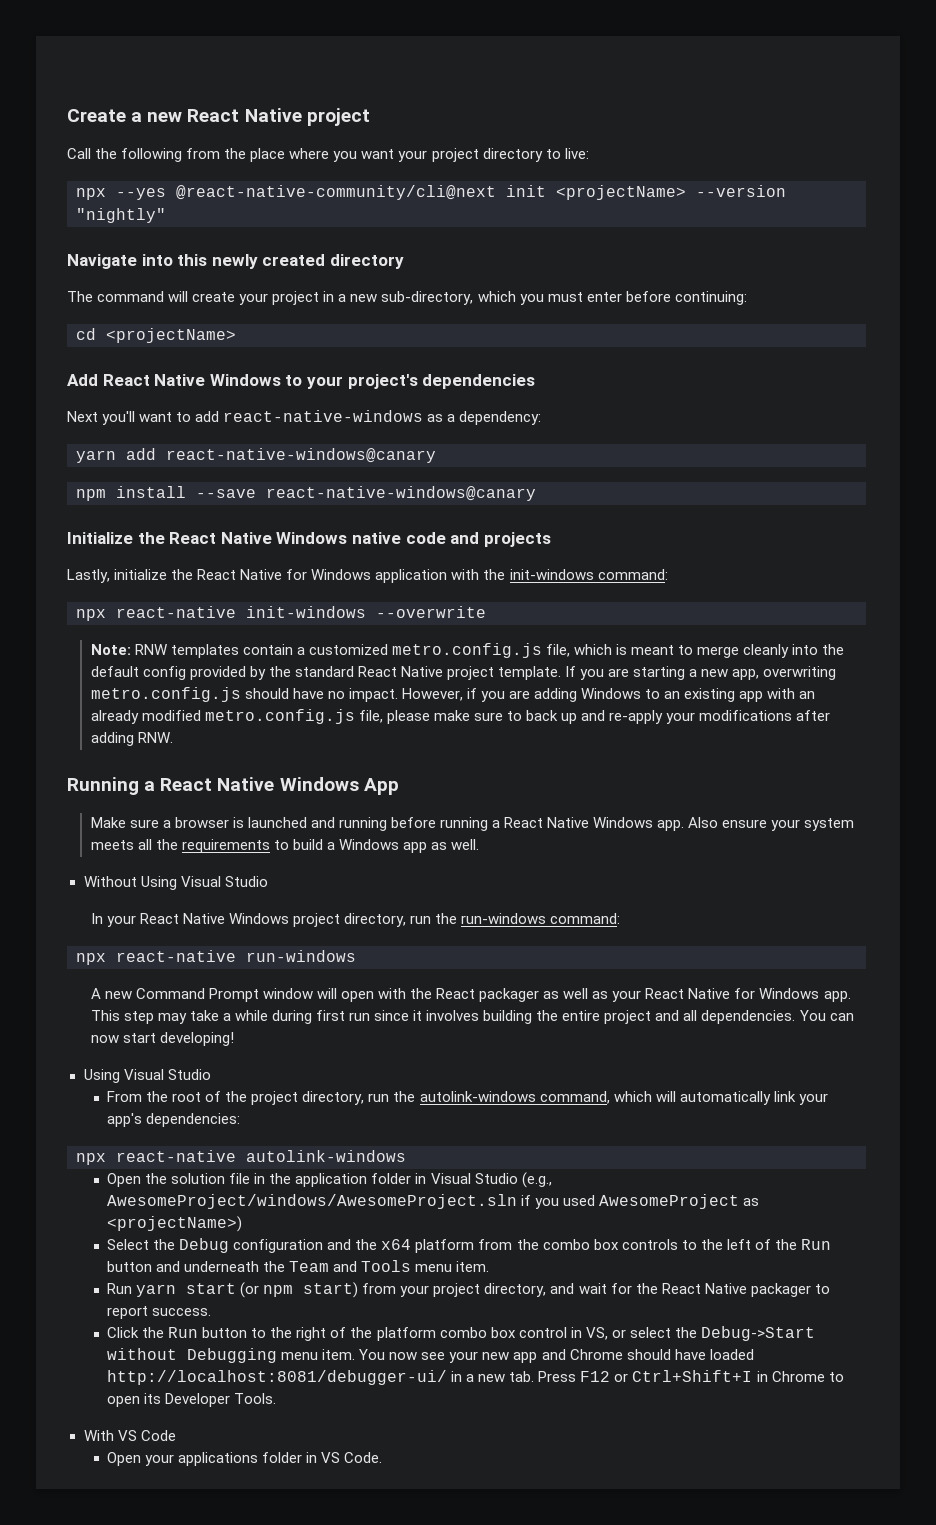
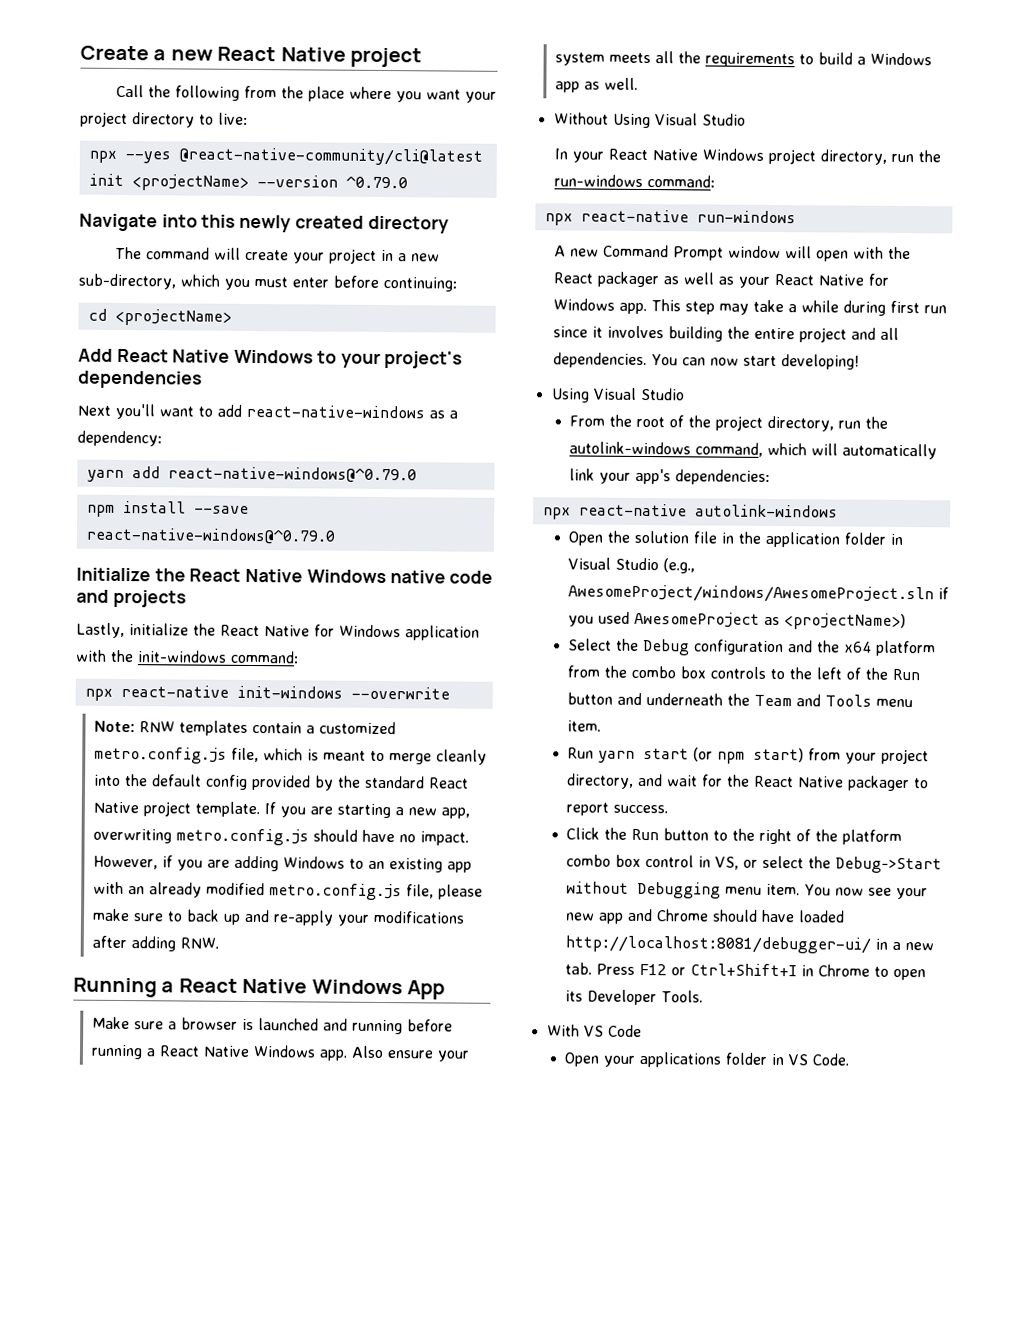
- npx --yes @react-native-community/cli@next init <projectName> --version "nightly"
+ npx --yes @react-native-community/cli@latest init <projectName> --version ^0.79.0
- yarn add react-native-windows@canary
+ yarn add react-native-windows@^0.79.0
- npm install --save react-native-windows@canary
+ npm install --save react-native-windows@^0.79.0

